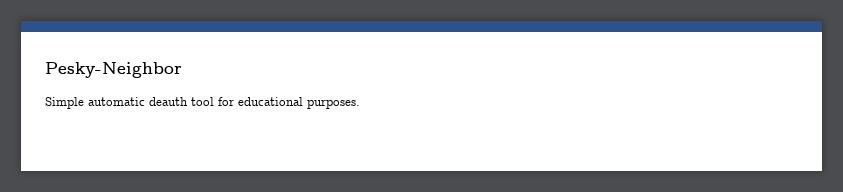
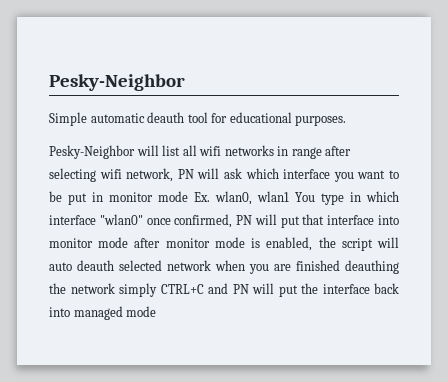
+ Pesky-Neighbor will list all wifi networks in range after selecting wifi network, PN will ask which interface you want to be put in monitor mode Ex. wlan0, wlan1 You type in which interface "wlan0" once confirmed, PN will put that interface into monitor mode after monitor mode is enabled, the script will auto deauth selected network when you are finished deauthing the network simply CTRL+C and PN will put the interface back into managed mode

